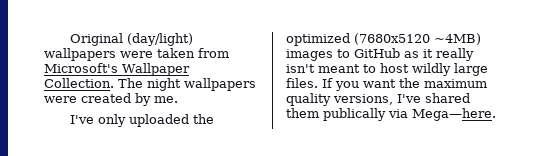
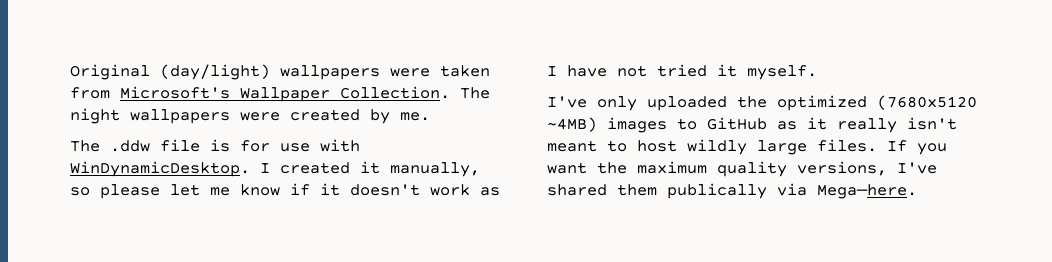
+ The .ddw file is for use with WinDynamicDesktop. I created it manually, so please let me know if it doesn't work as I have not tried it myself.

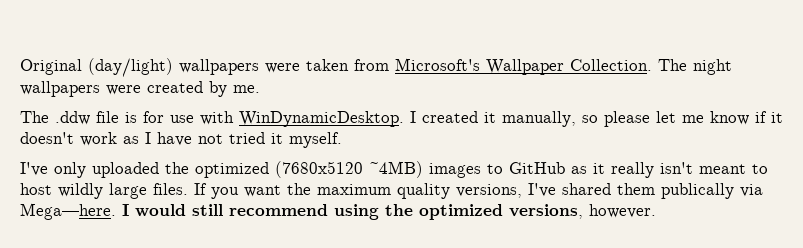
+ I would still recommend using the optimized versions, however.

